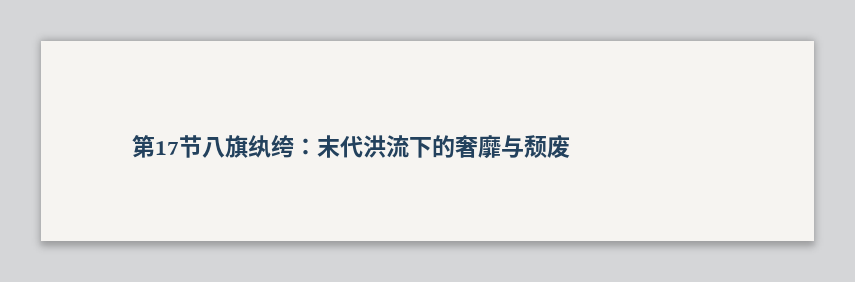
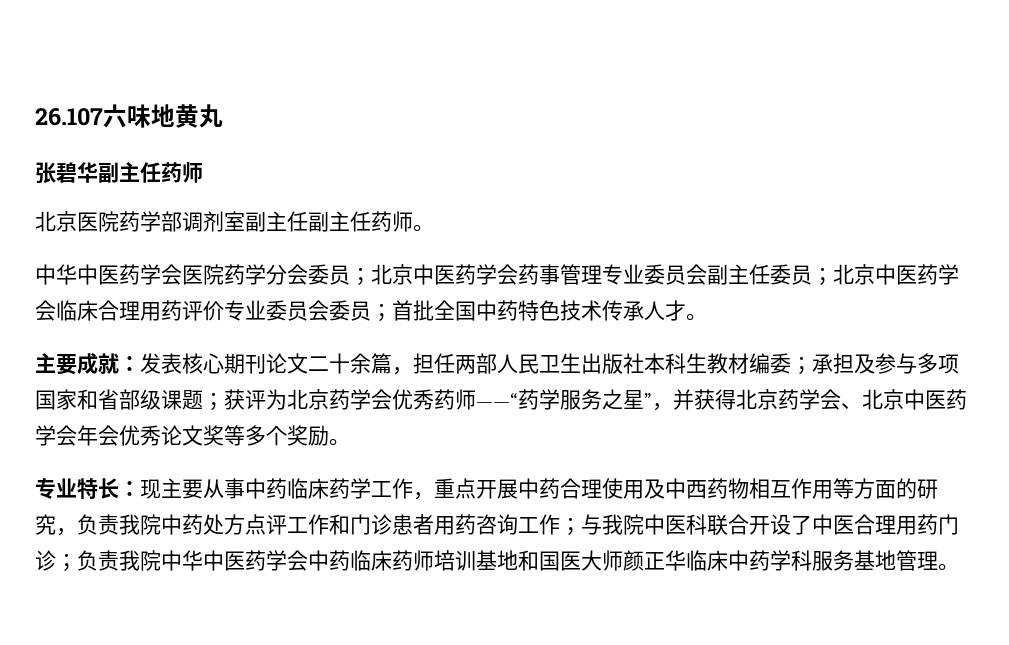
- 第17节八旗纨绔：末代洪流下的奢靡与颓废
+ 26.107六味地黄丸
+ 张碧华副主任药师
+ 北京医院药学部调剂室副主任副主任药师。
+ 中华中医药学会医院药学分会委员；北京中医药学会药事管理专业委员会副主任委员；北京中医药学会临床合理用药评价专业委员会委员；首批全国中药特色技术传承人才。
+ 主要成就：发表核心期刊论文二十余篇，担任两部人民卫生出版社本科生教材编委；承担及参与多项国家和省部级课题；获评为北京药学会优秀药师——“药学服务之星”，并获得北京药学会、北京中医药学会年会优秀论文奖等多个奖励。
+ 专业特长：现主要从事中药临床药学工作，重点开展中药合理使用及中西药物相互作用等方面的研究，负责我院中药处方点评工作和门诊患者用药咨询工作；与我院中医科联合开设了中医合理用药门诊；负责我院中华中医药学会中药临床药师培训基地和国医大师颜正华临床中药学科服务基地管理。

